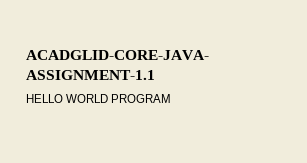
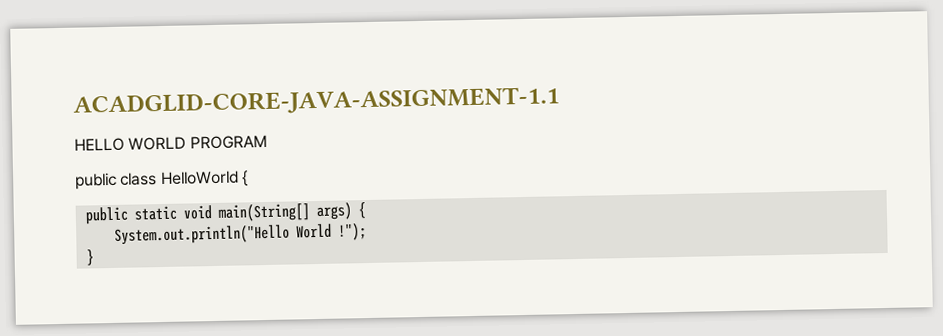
+ public class HelloWorld {
+ public static void main(String[] args) {
+ System.out.println("Hello World !");
+ }

